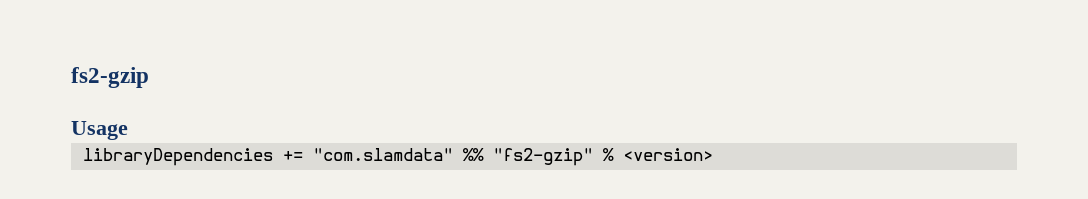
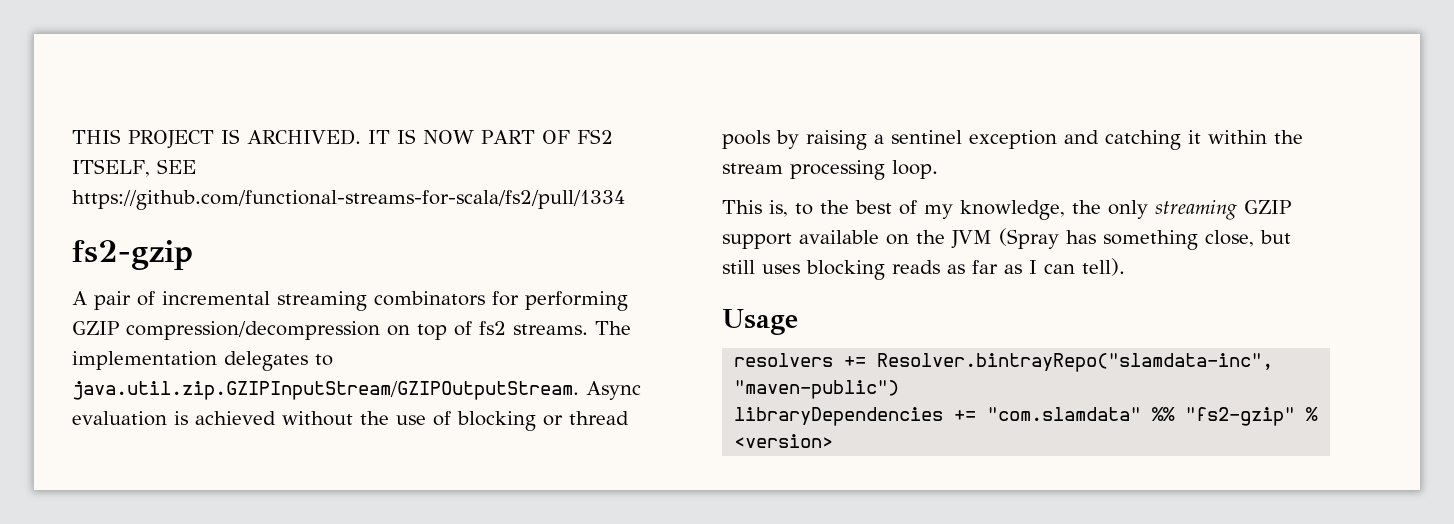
+ THIS PROJECT IS ARCHIVED. IT IS NOW PART OF FS2 ITSELF, SEE https://github.com/functional-streams-for-scala/fs2/pull/1334
  fs2-gzip
+ A pair of incremental streaming combinators for performing GZIP compression/decompression on top of fs2 streams. The implementation delegates to java.util.zip.GZIPInputStream/GZIPOutputStream. Async evaluation is achieved without the use of blocking or thread pools by raising a sentinel exception and catching it within the stream processing loop.
+ This is, to the best of my knowledge, the only streaming GZIP support available on the JVM (Spray has something close, but still uses blocking reads as far as I can tell).
  Usage
+ resolvers += Resolver.bintrayRepo("slamdata-inc", "maven-public")

